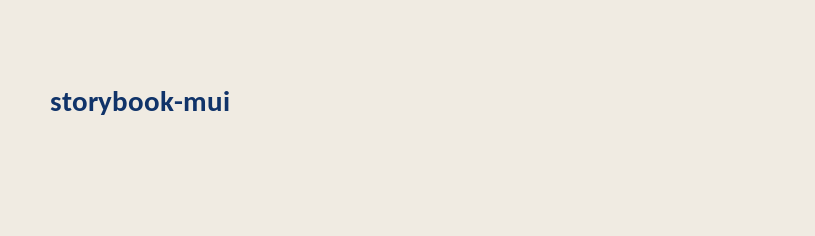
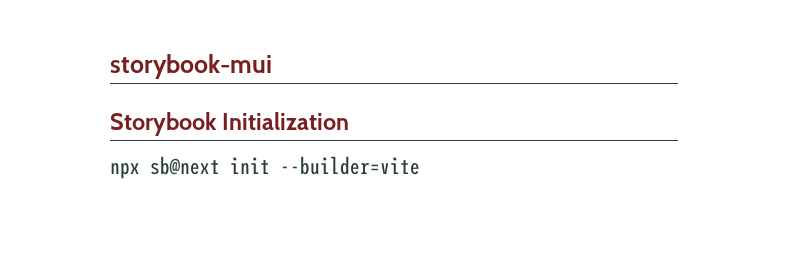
+ Storybook Initialization
+ npx sb@next init --builder=vite

